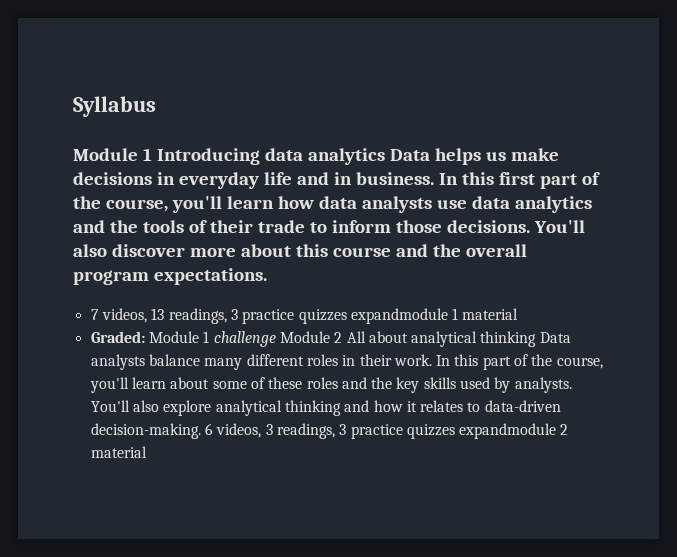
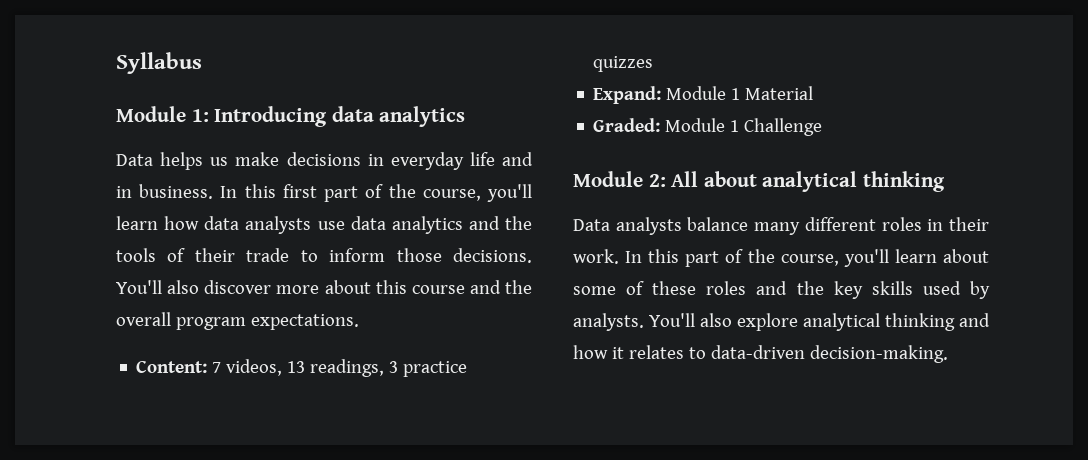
- Module 1 Introducing data analytics Data helps us make decisions in everyday life and in business.
+ Module 1: Introducing data analytics
+ Data helps us make decisions in everyday life and in business.
- 7 videos, 13 readings, 3 practice quizzes expandmodule 1 material
+ Content: 7 videos, 13 readings, 3 practice quizzes
+ Expand: Module 1 Material
- Graded: Module 1 challenge Module 2 All about analytical thinking Data analysts balance many different roles in their work.
+ Graded: Module 1 Challenge
+ Module 2: All about analytical thinking
+ Data analysts balance many different roles in their work.
- 6 videos, 3 readings, 3 practice quizzes expandmodule 2 material

